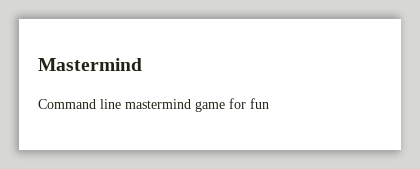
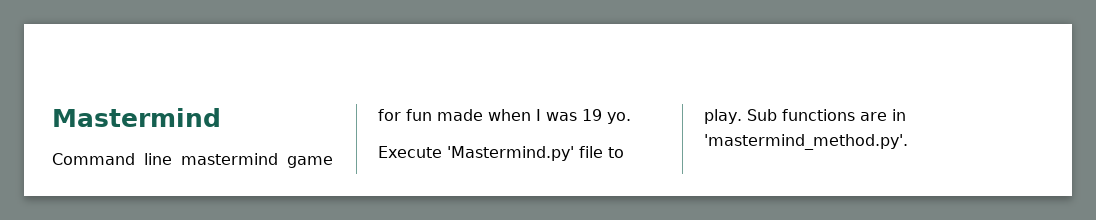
- Command line mastermind game for fun
+ Command line mastermind game for fun made when I was 19 yo.
+ Execute 'Mastermind.py' file to play. Sub functions are in 'mastermind_method.py'.

